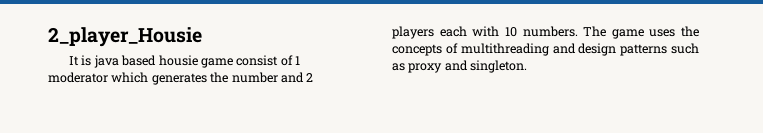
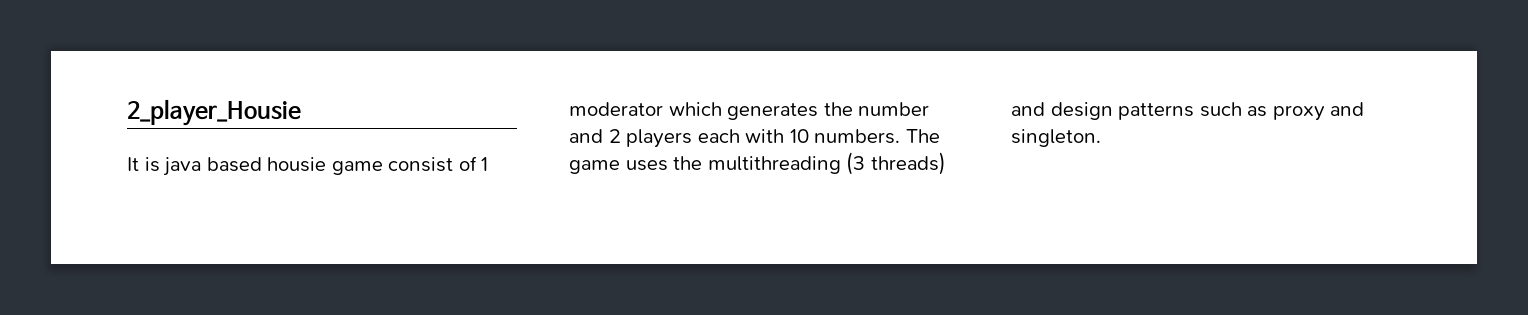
- The game uses the concepts of multithreading and design patterns such as proxy and singleton.
+ The game uses the multithreading (3 threads) and design patterns such as proxy and singleton.

